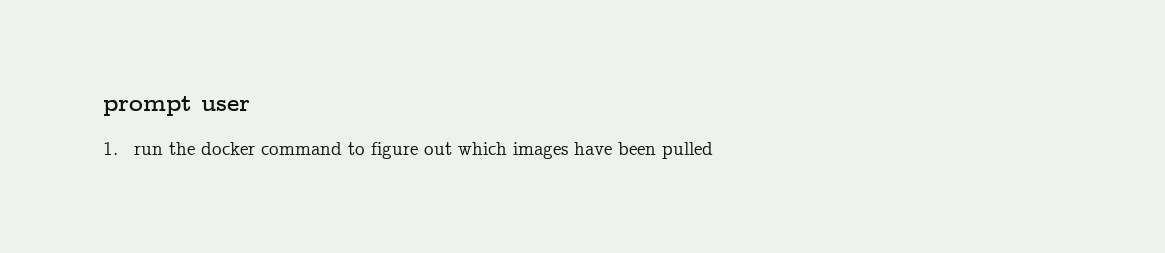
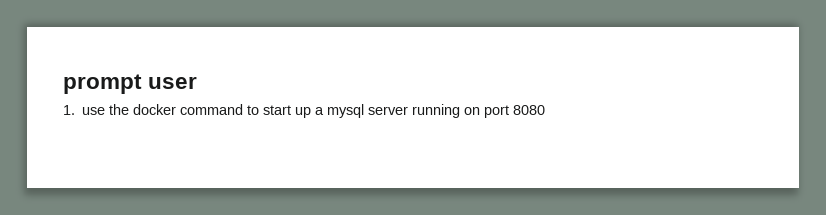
- 1. run the docker command to figure out which images have been pulled
+ 1. use the docker command to start up a mysql server running on port 8080

